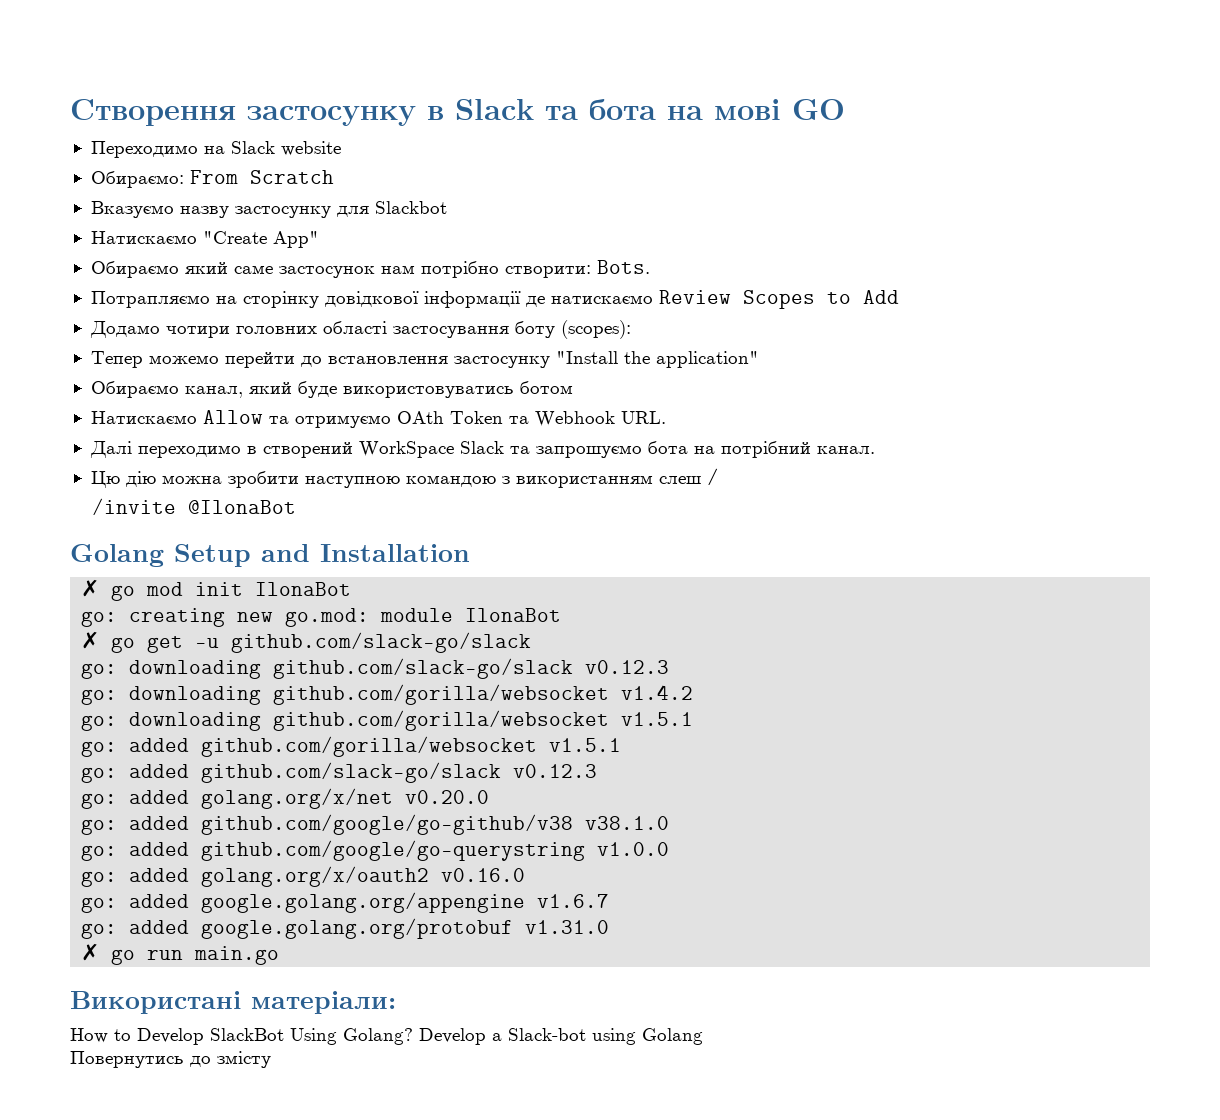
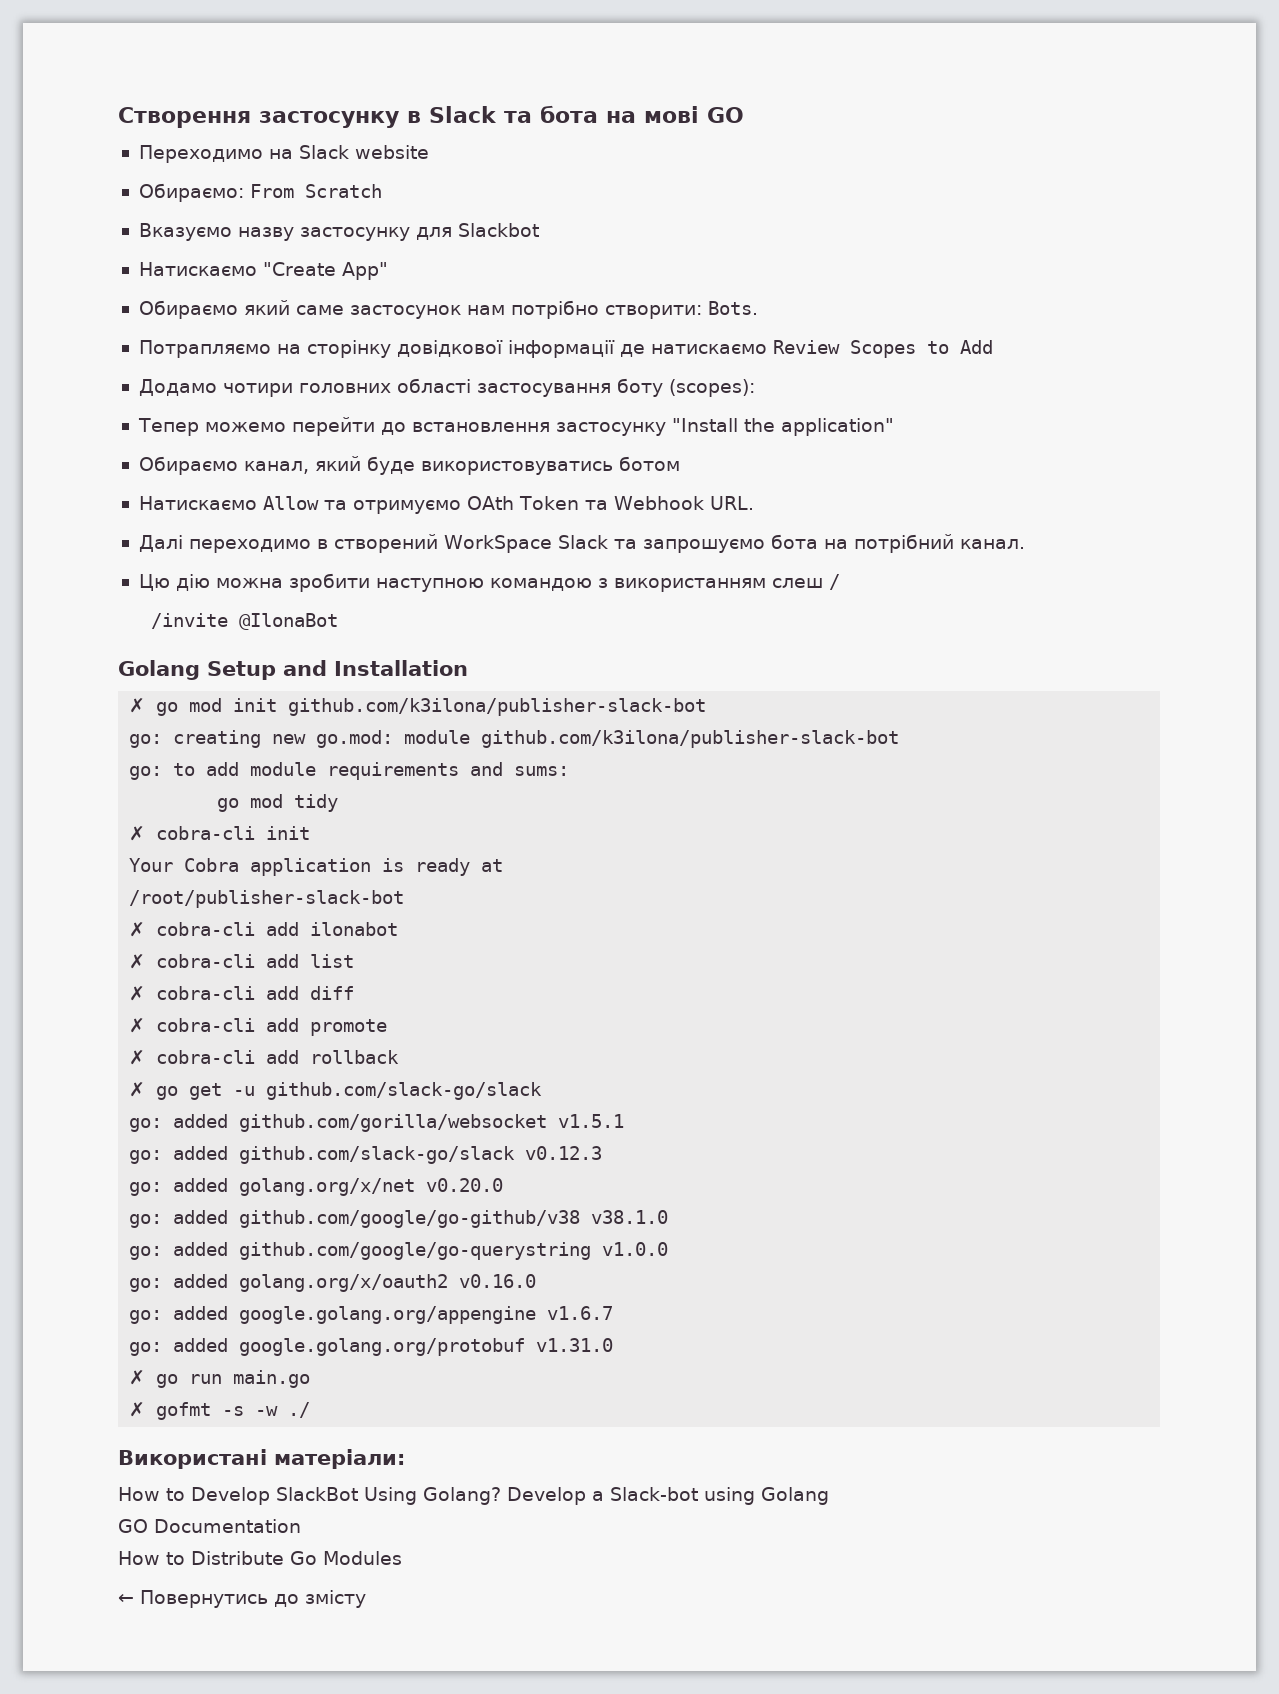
- ✗ go mod init IlonaBot
+ ✗ go mod init github.com/k3ilona/publisher-slack-bot
- go: creating new go.mod: module IlonaBot
+ go: creating new go.mod: module github.com/k3ilona/publisher-slack-bot
+ go: to add module requirements and sums:
+ go mod tidy
+ ✗ cobra-cli init
+ Your Cobra application is ready at
+ /root/publisher-slack-bot
+ ✗ cobra-cli add ilonabot
+ ✗ cobra-cli add list
+ ✗ cobra-cli add diff
+ ✗ cobra-cli add promote
+ ✗ cobra-cli add rollback
- go: downloading github.com/slack-go/slack v0.12.3
- go: downloading github.com/gorilla/websocket v1.4.2
- go: downloading github.com/gorilla/websocket v1.5.1
+ ✗ gofmt -s -w ./
- Повернутись до змісту
+ GO Documentation
+ How to Distribute Go Modules
+ ← Повернутись до змісту

